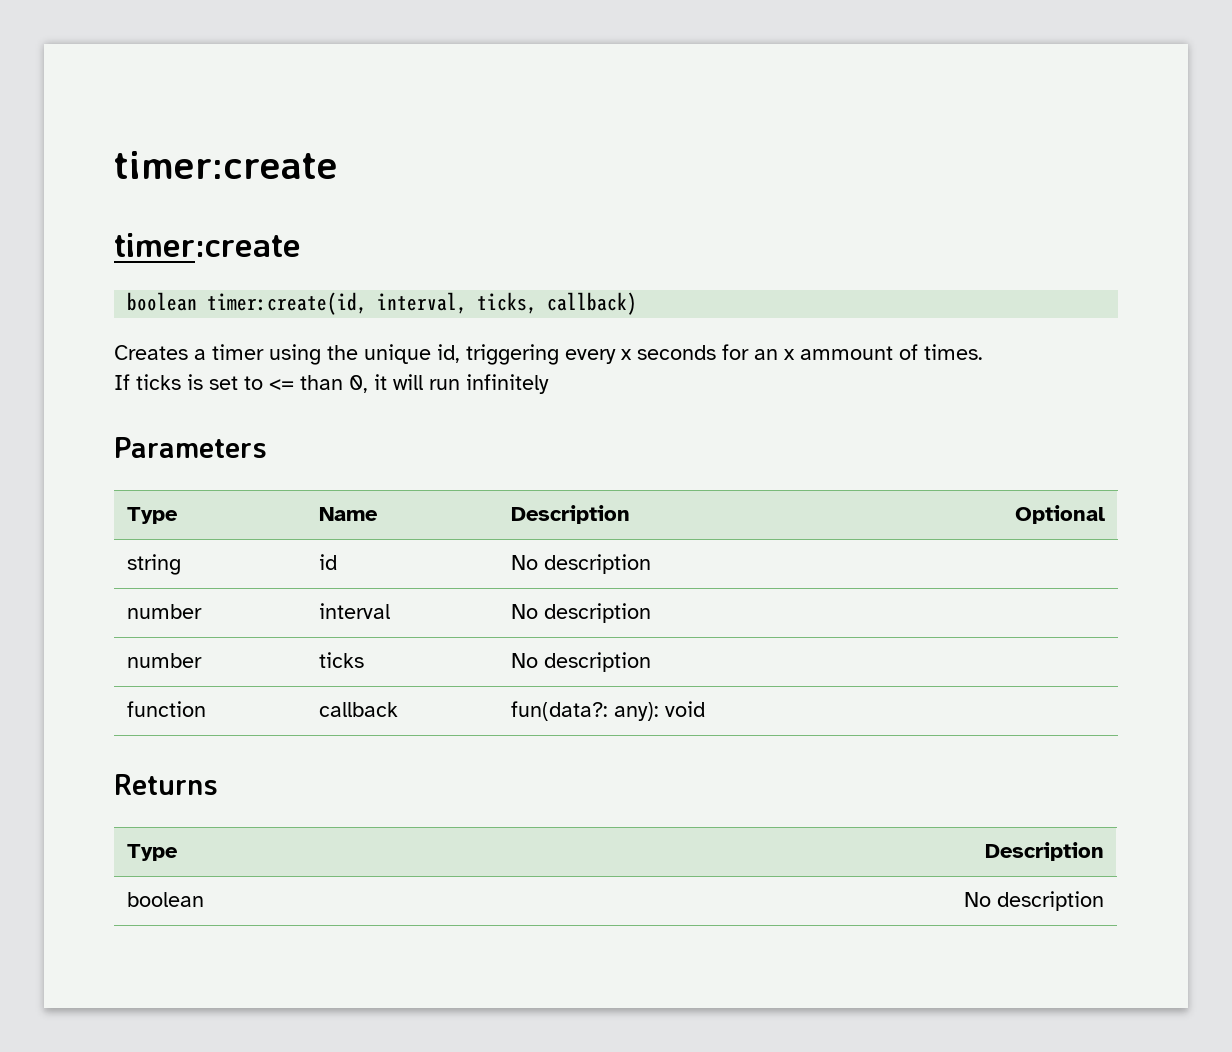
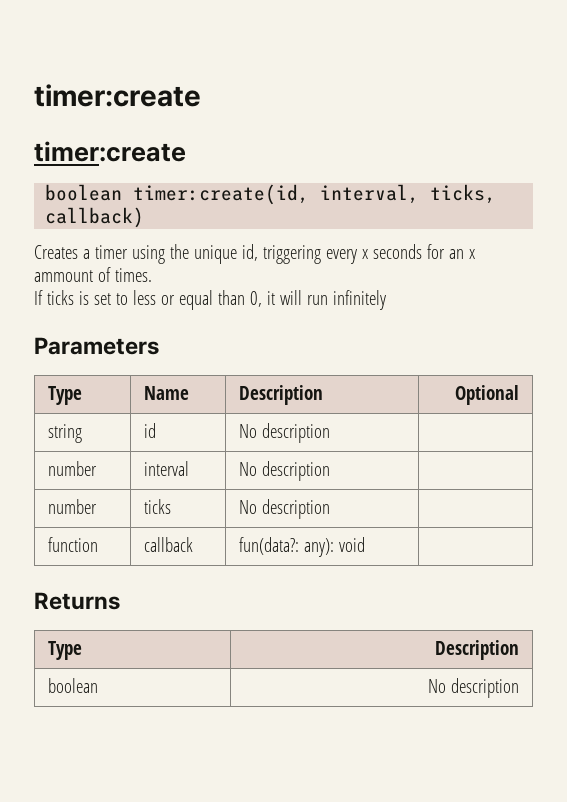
- If ticks is set to <= than 0, it will run infinitely
+ If ticks is set to less or equal than 0, it will run infinitely

